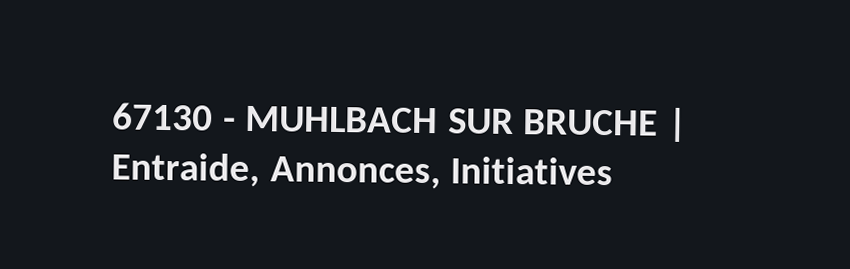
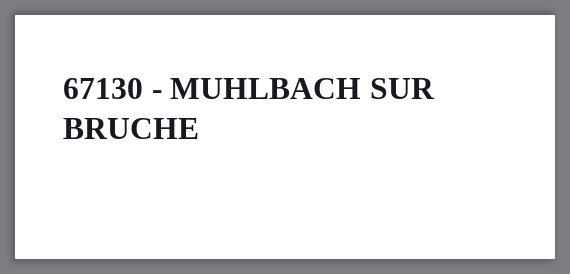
- 67130 - MUHLBACH SUR BRUCHE | Entraide, Annonces, Initiatives
+ 67130 - MUHLBACH SUR BRUCHE

